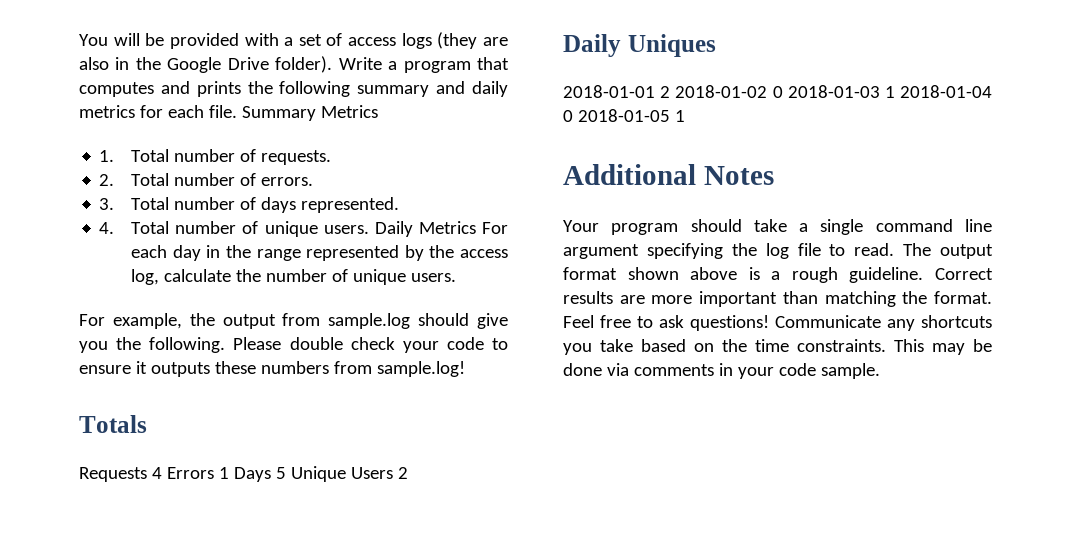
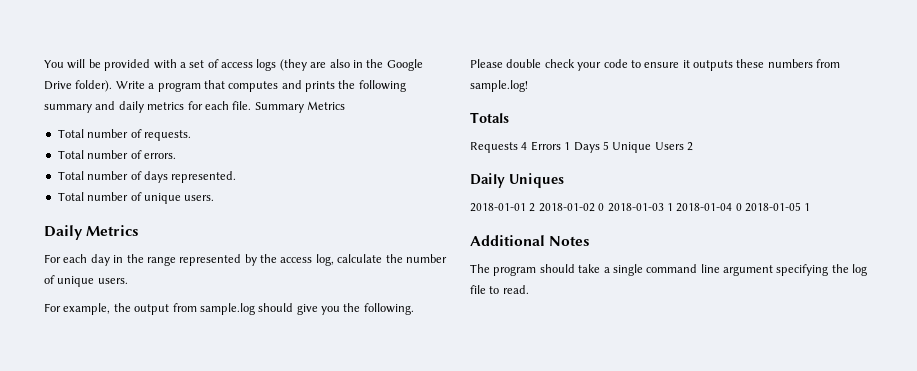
- 1. Total number of requests.
+ Total number of requests.
- 2. Total number of errors.
+ Total number of errors.
- 3. Total number of days represented.
+ Total number of days represented.
- 4. Total number of unique users. Daily Metrics For each day in the range represented by the access log, calculate the number of unique users.
+ Total number of unique users.
+ Daily Metrics
+ For each day in the range represented by the access log, calculate the number of unique users.
- Your program should take a single command line argument specifying the log file to read. The output format shown above is a rough guideline. Correct results are more important than matching the format. Feel free to ask questions! Communicate any shortcuts you take based on the time constraints. This may be done via comments in your code sample.
+ The program should take a single command line argument specifying the log file to read.

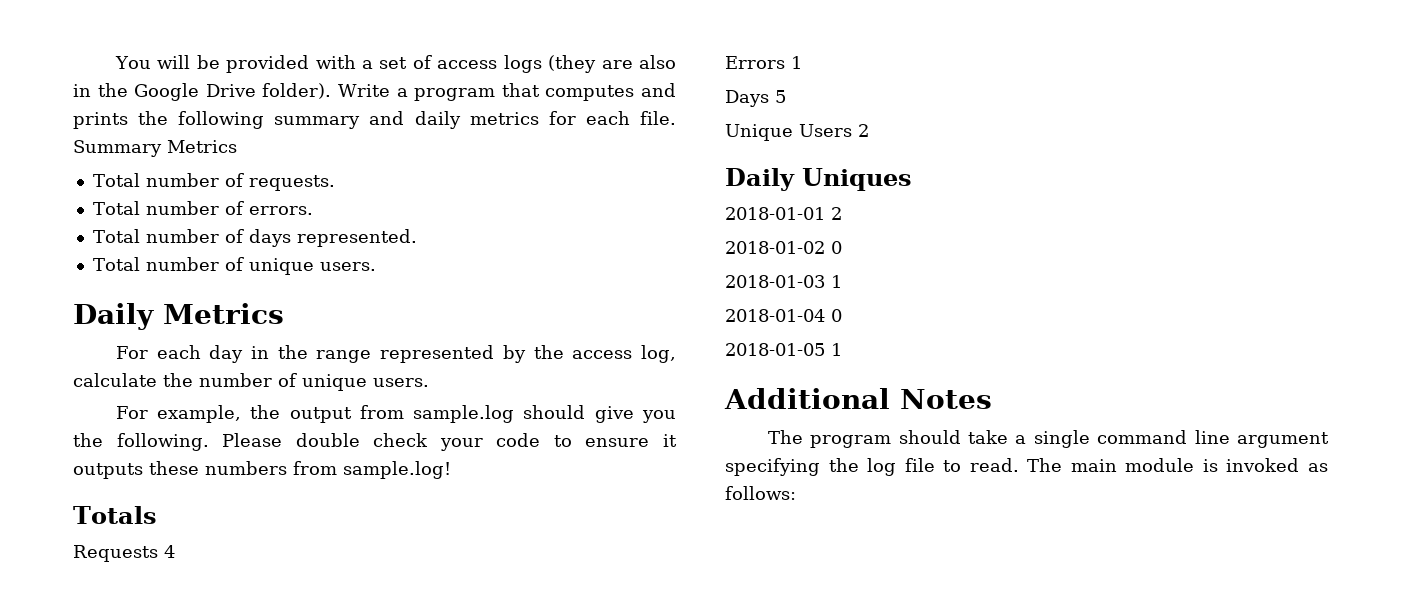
- Requests 4 Errors 1 Days 5 Unique Users 2
+ Requests 4
+ Errors 1
+ Days 5
+ Unique Users 2
- 2018-01-01 2 2018-01-02 0 2018-01-03 1 2018-01-04 0 2018-01-05 1
+ 2018-01-01 2
+ 2018-01-02 0
+ 2018-01-03 1
+ 2018-01-04 0
+ 2018-01-05 1
+ The main module is invoked as follows:

